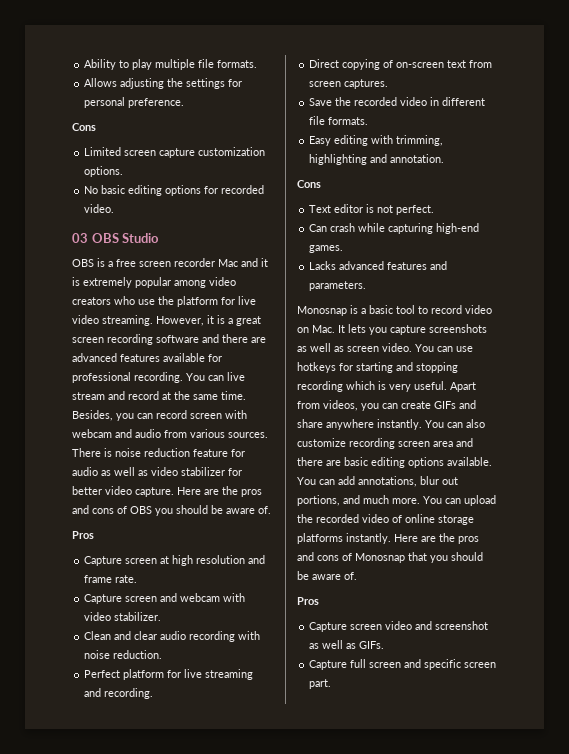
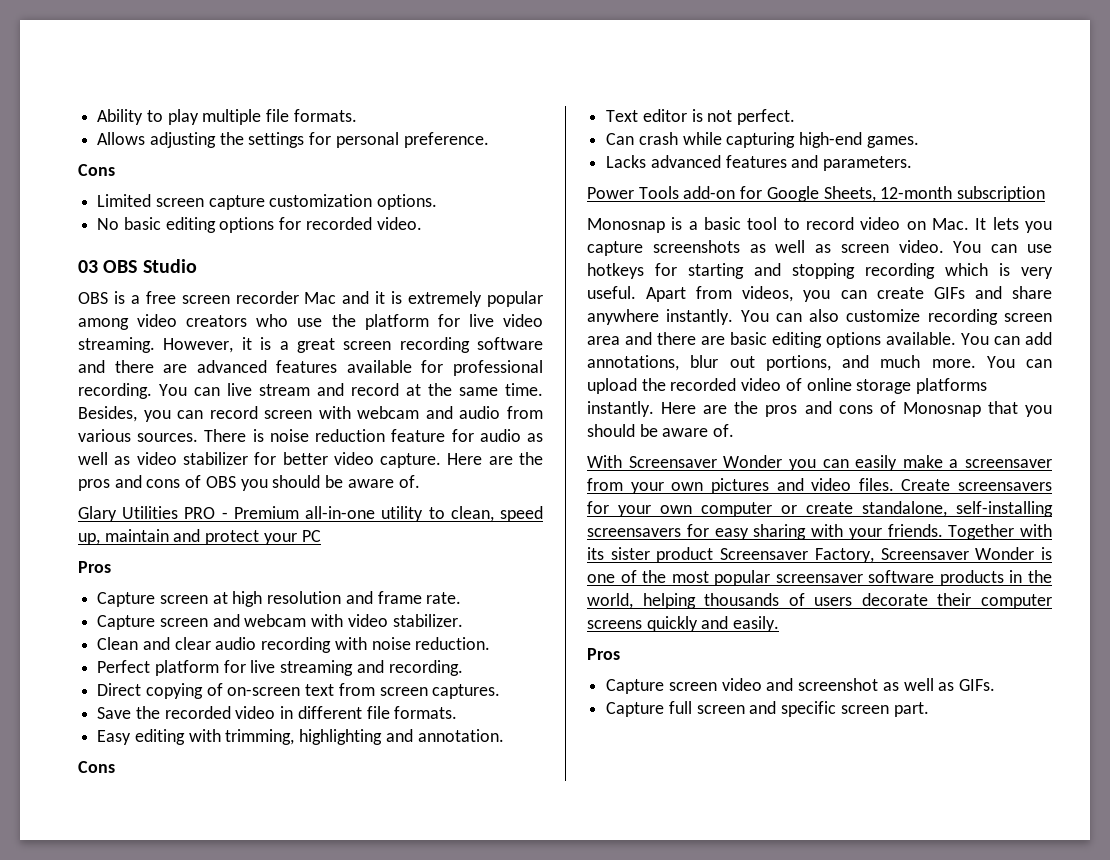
+ Glary Utilities PRO - Premium all-in-one utility to clean, speed up, maintain and protect your PC
+ Power Tools add-on for Google Sheets, 12-month subscription
+ With Screensaver Wonder you can easily make a screensaver from your own pictures and video files. Create screensavers for your own computer or create standalone, self-installing screensavers for easy sharing with your friends. Together with its sister product Screensaver Factory, Screensaver Wonder is one of the most popular screensaver software products in the world, helping thousands of users decorate their computer screens quickly and easily.

